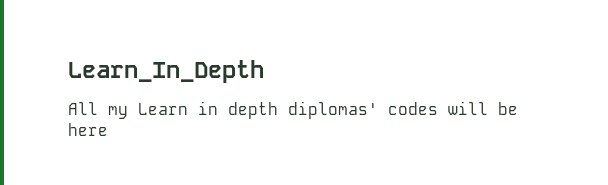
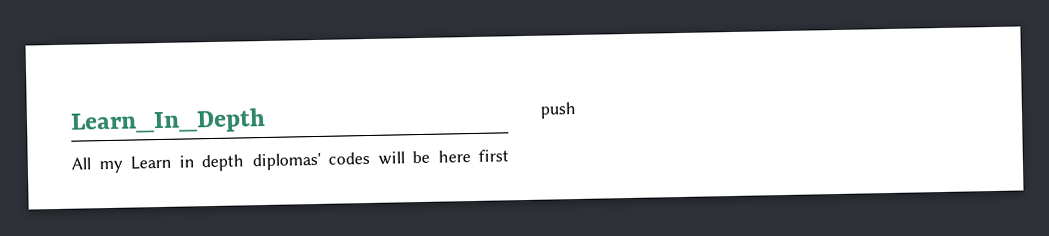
- All my Learn in depth diplomas' codes will be here
+ All my Learn in depth diplomas' codes will be here first push

